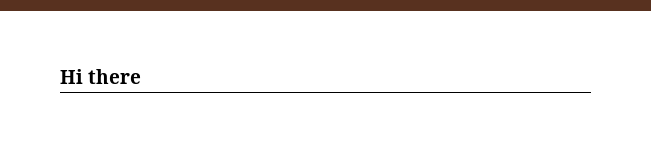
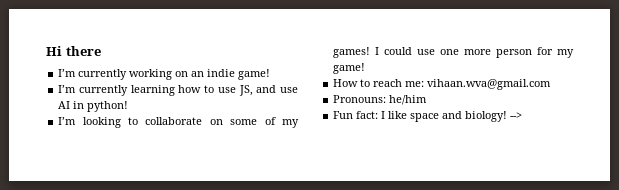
+ I’m currently working on an indie game!
+ I’m currently learning how to use JS, and use AI in python!
+ I’m looking to collaborate on some of my games! I could use one more person for my game!
+ How to reach me: vihaan.wva@gmail.com
+ Pronouns: he/him
+ Fun fact: I like space and biology! -->

